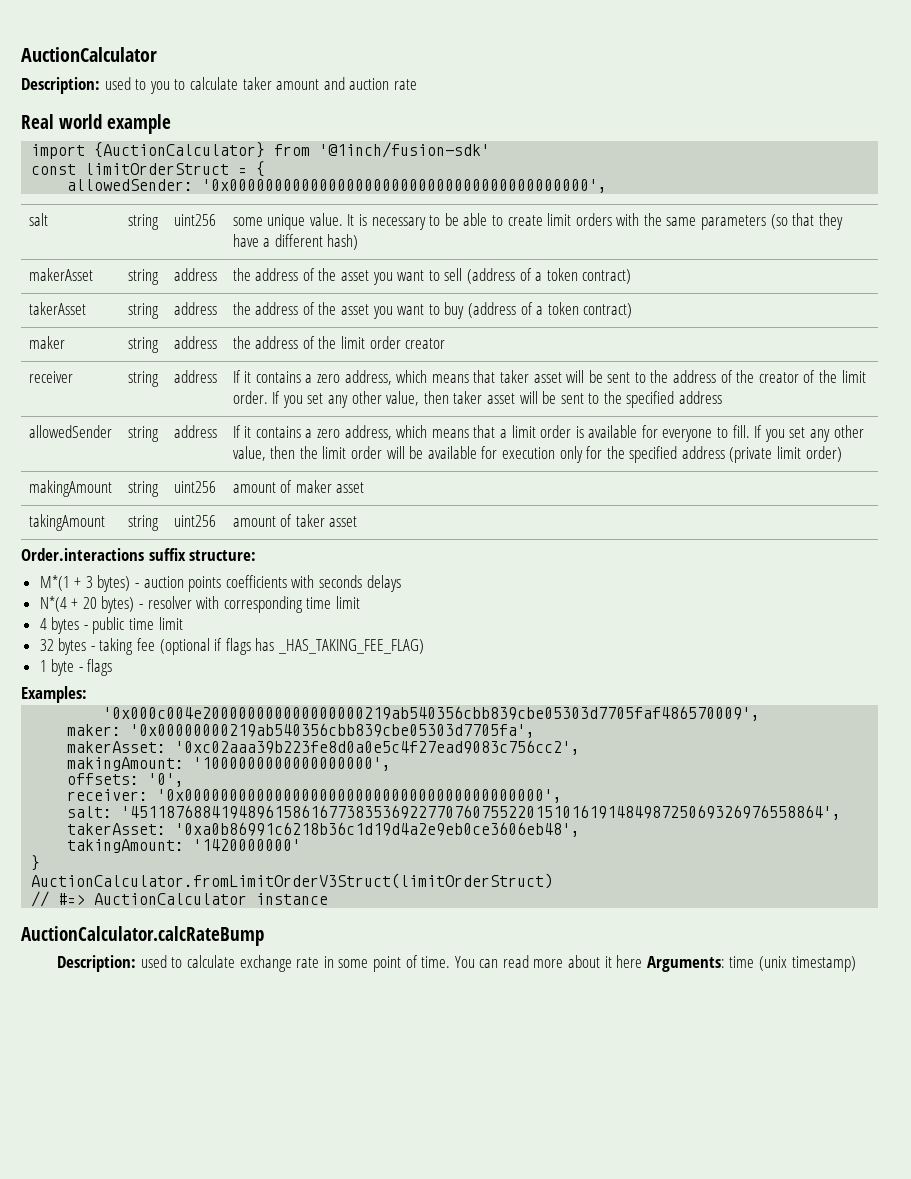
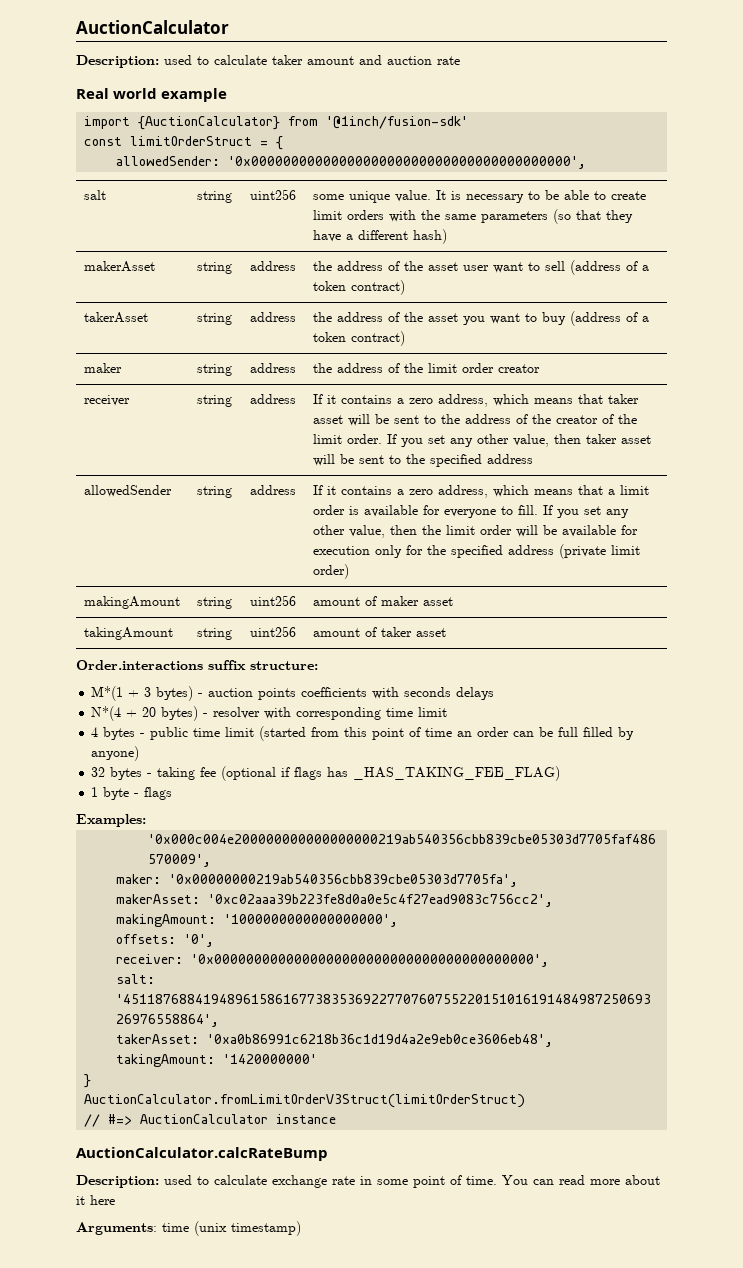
- Description: used to you to calculate taker amount and auction rate
+ Description: used to calculate taker amount and auction rate
- makerAsset | string | address | the address of the asset you want to sell (address of a token contract)
+ makerAsset | string | address | the address of the asset user want to sell (address of a token contract)
- 4 bytes - public time limit
+ 4 bytes - public time limit (started from this point of time an order can be full filled by anyone)
- You can read more about it here Arguments: time (unix timestamp)
+ You can read more about it here
+ Arguments: time (unix timestamp)

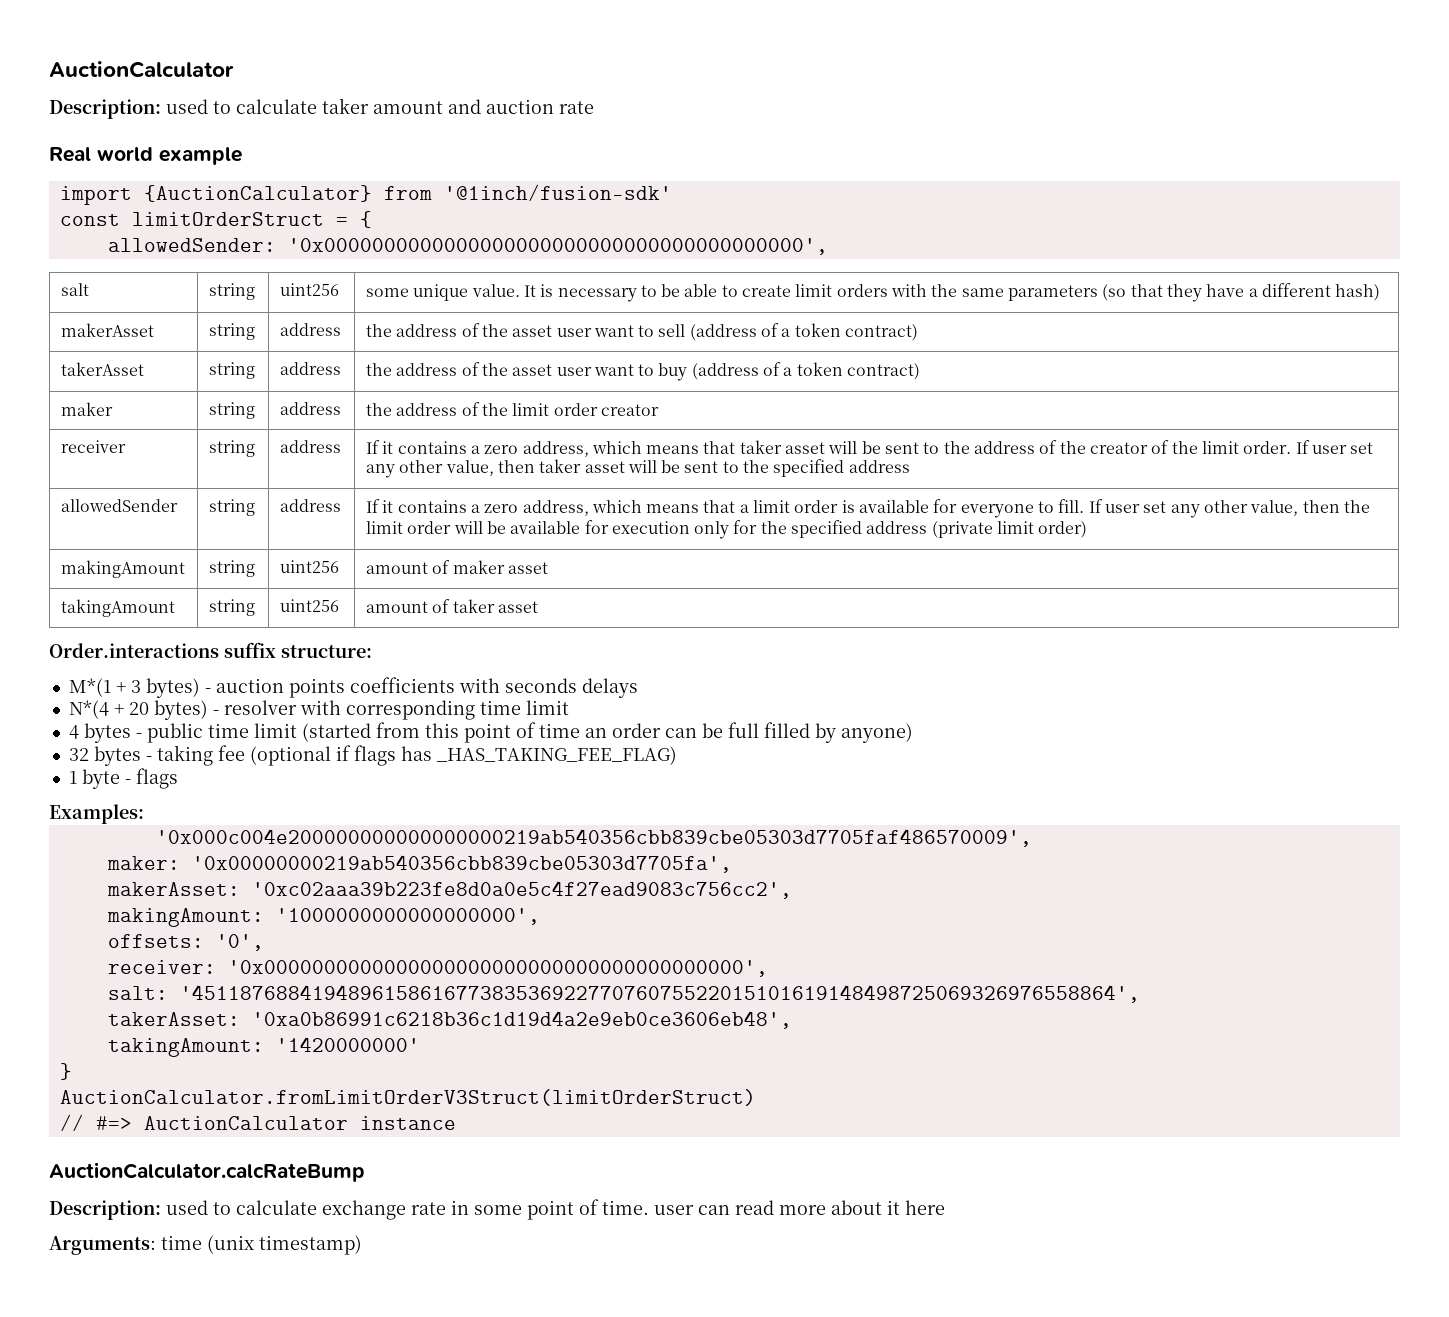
- takerAsset | string | address | the address of the asset you want to buy (address of a token contract)
+ takerAsset | string | address | the address of the asset user want to buy (address of a token contract)
- If you set any other value, then taker asset will be sent to the specified address
+ If user set any other value, then taker asset will be sent to the specified address
- If you set any other value, then the limit order will be available for execution only for the specified address (private limit order)
+ If user set any other value, then the limit order will be available for execution only for the specified address (private limit order)
- Description: used to calculate exchange rate in some point of time. You can read more about it here
+ Description: used to calculate exchange rate in some point of time. user can read more about it here

